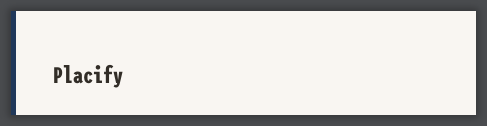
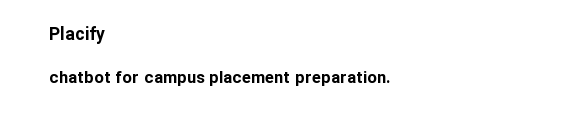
+ chatbot for campus placement preparation.

